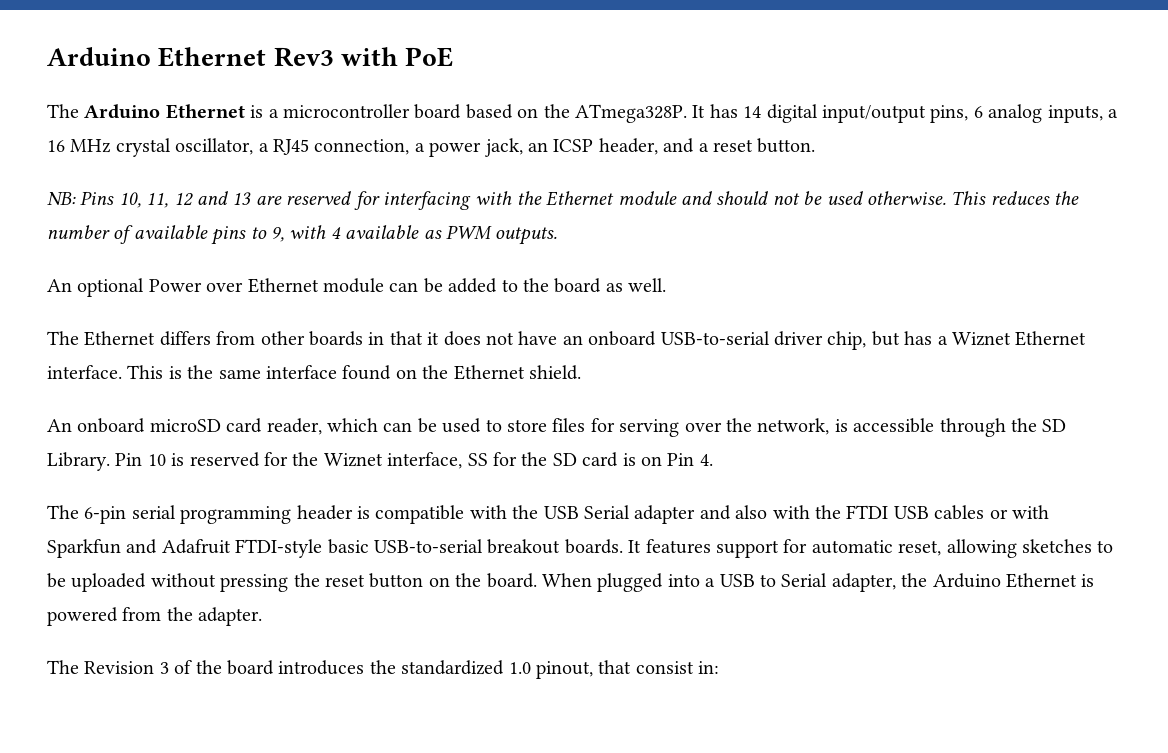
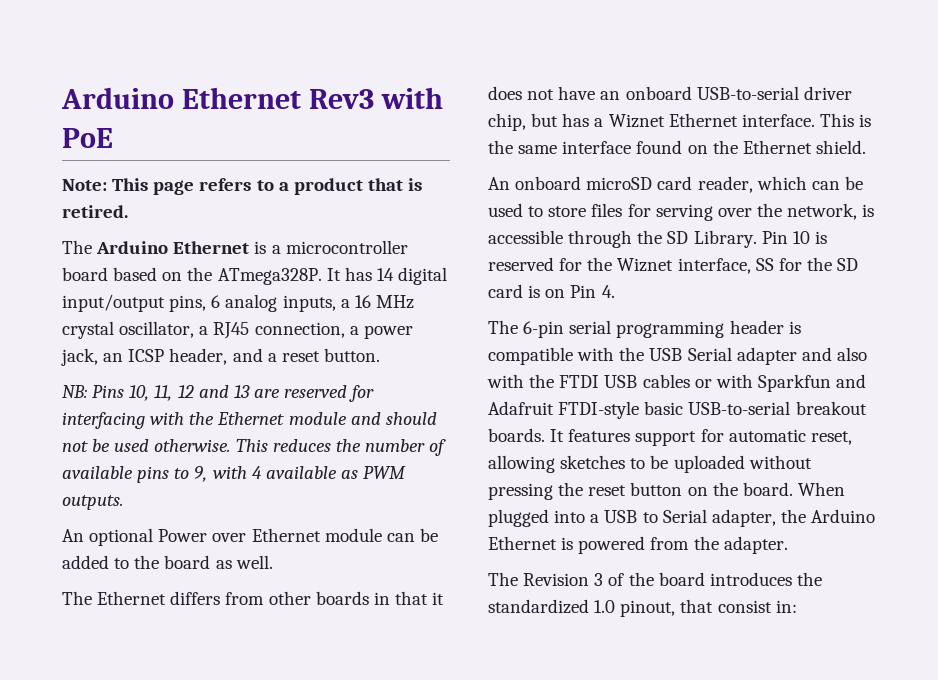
+ Note: This page refers to a product that is retired.

